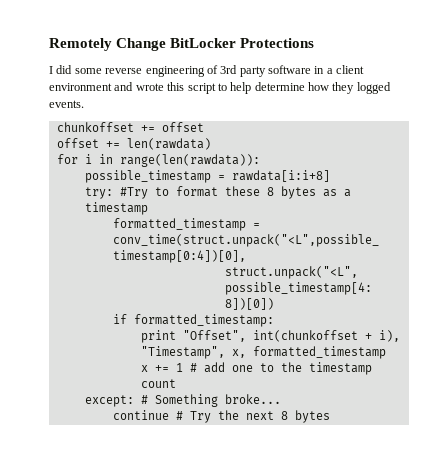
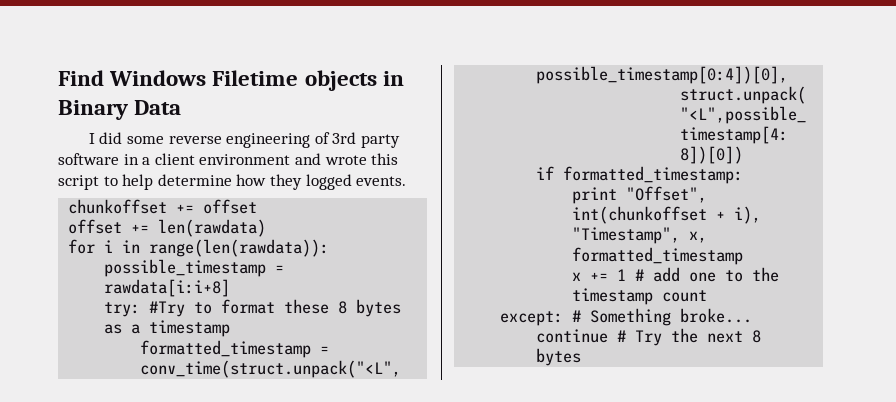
- Remotely Change BitLocker Protections
+ Find Windows Filetime objects in Binary Data

